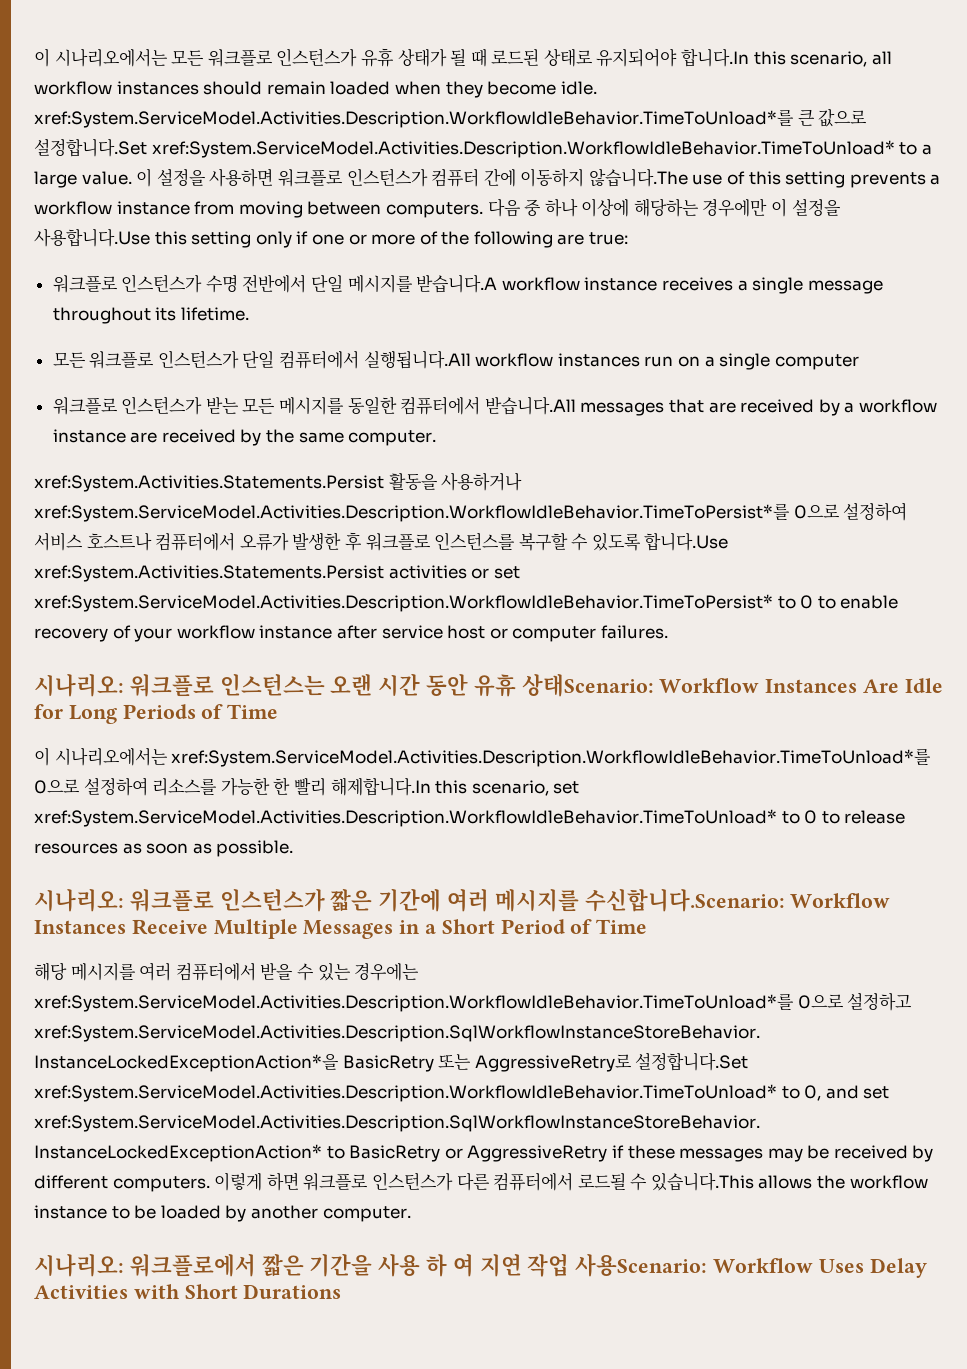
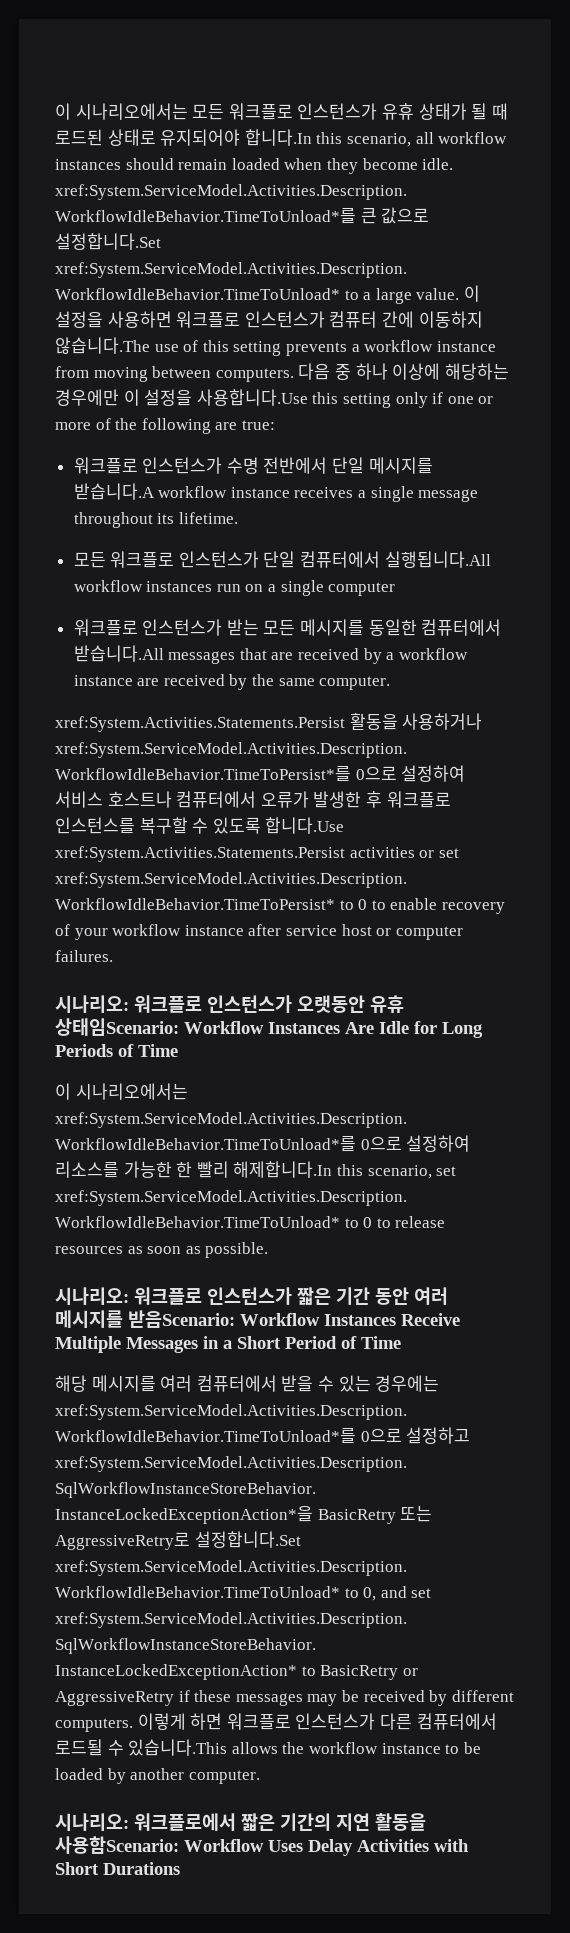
- 시나리오: 워크플로 인스턴스는 오랜 시간 동안 유휴 상태Scenario: Workflow Instances Are Idle for Long Periods of Time
+ 시나리오: 워크플로 인스턴스가 오랫동안 유휴 상태임Scenario: Workflow Instances Are Idle for Long Periods of Time
- 시나리오: 워크플로 인스턴스가 짧은 기간에 여러 메시지를 수신합니다.Scenario: Workflow Instances Receive Multiple Messages in a Short Period of Time
+ 시나리오: 워크플로 인스턴스가 짧은 기간 동안 여러 메시지를 받음Scenario: Workflow Instances Receive Multiple Messages in a Short Period of Time
- 시나리오: 워크플로에서 짧은 기간을 사용 하 여 지연 작업 사용Scenario: Workflow Uses Delay Activities with Short Durations
+ 시나리오: 워크플로에서 짧은 기간의 지연 활동을 사용함Scenario: Workflow Uses Delay Activities with Short Durations

